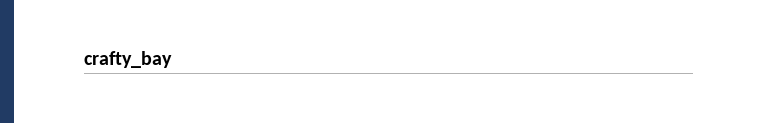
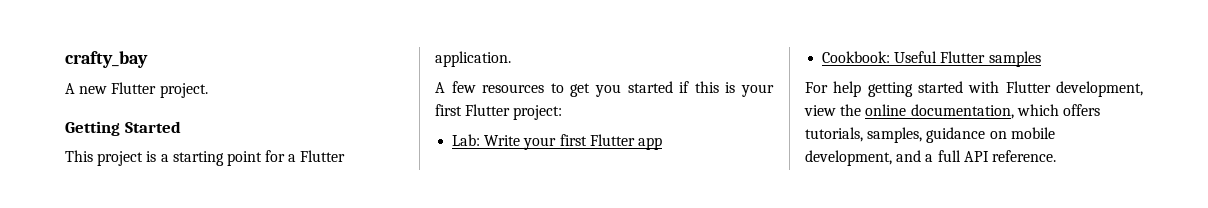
+ A new Flutter project.
+ Getting Started
+ This project is a starting point for a Flutter application.
+ A few resources to get you started if this is your first Flutter project:
+ Lab: Write your first Flutter app
+ Cookbook: Useful Flutter samples
+ For help getting started with Flutter development, view the online documentation, which offers tutorials, samples, guidance on mobile development, and a full API reference.

